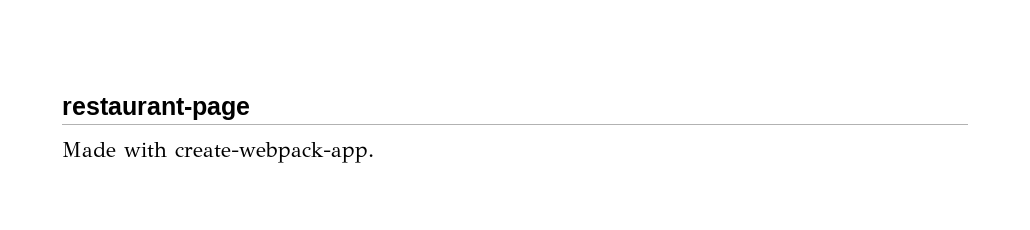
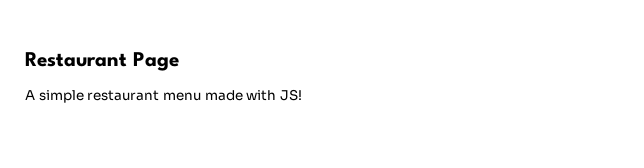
- restaurant-page
- Made with create-webpack-app.
+ Restaurant Page
+ A simple restaurant menu made with JS!

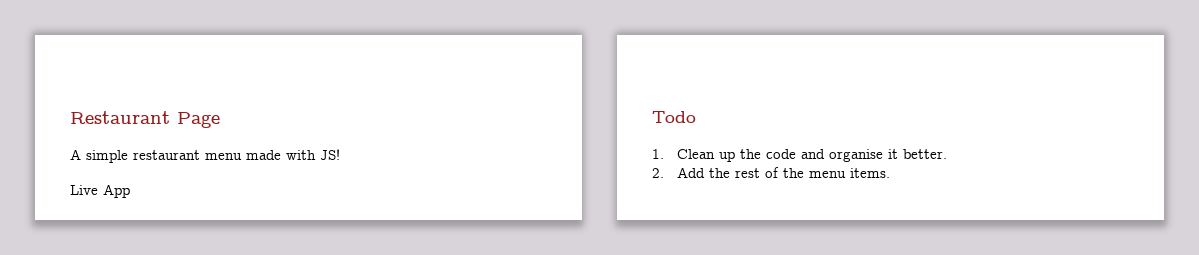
+ Live App
+ Todo
+ 1. Clean up the code and organise it better.
+ 2. Add the rest of the menu items.

